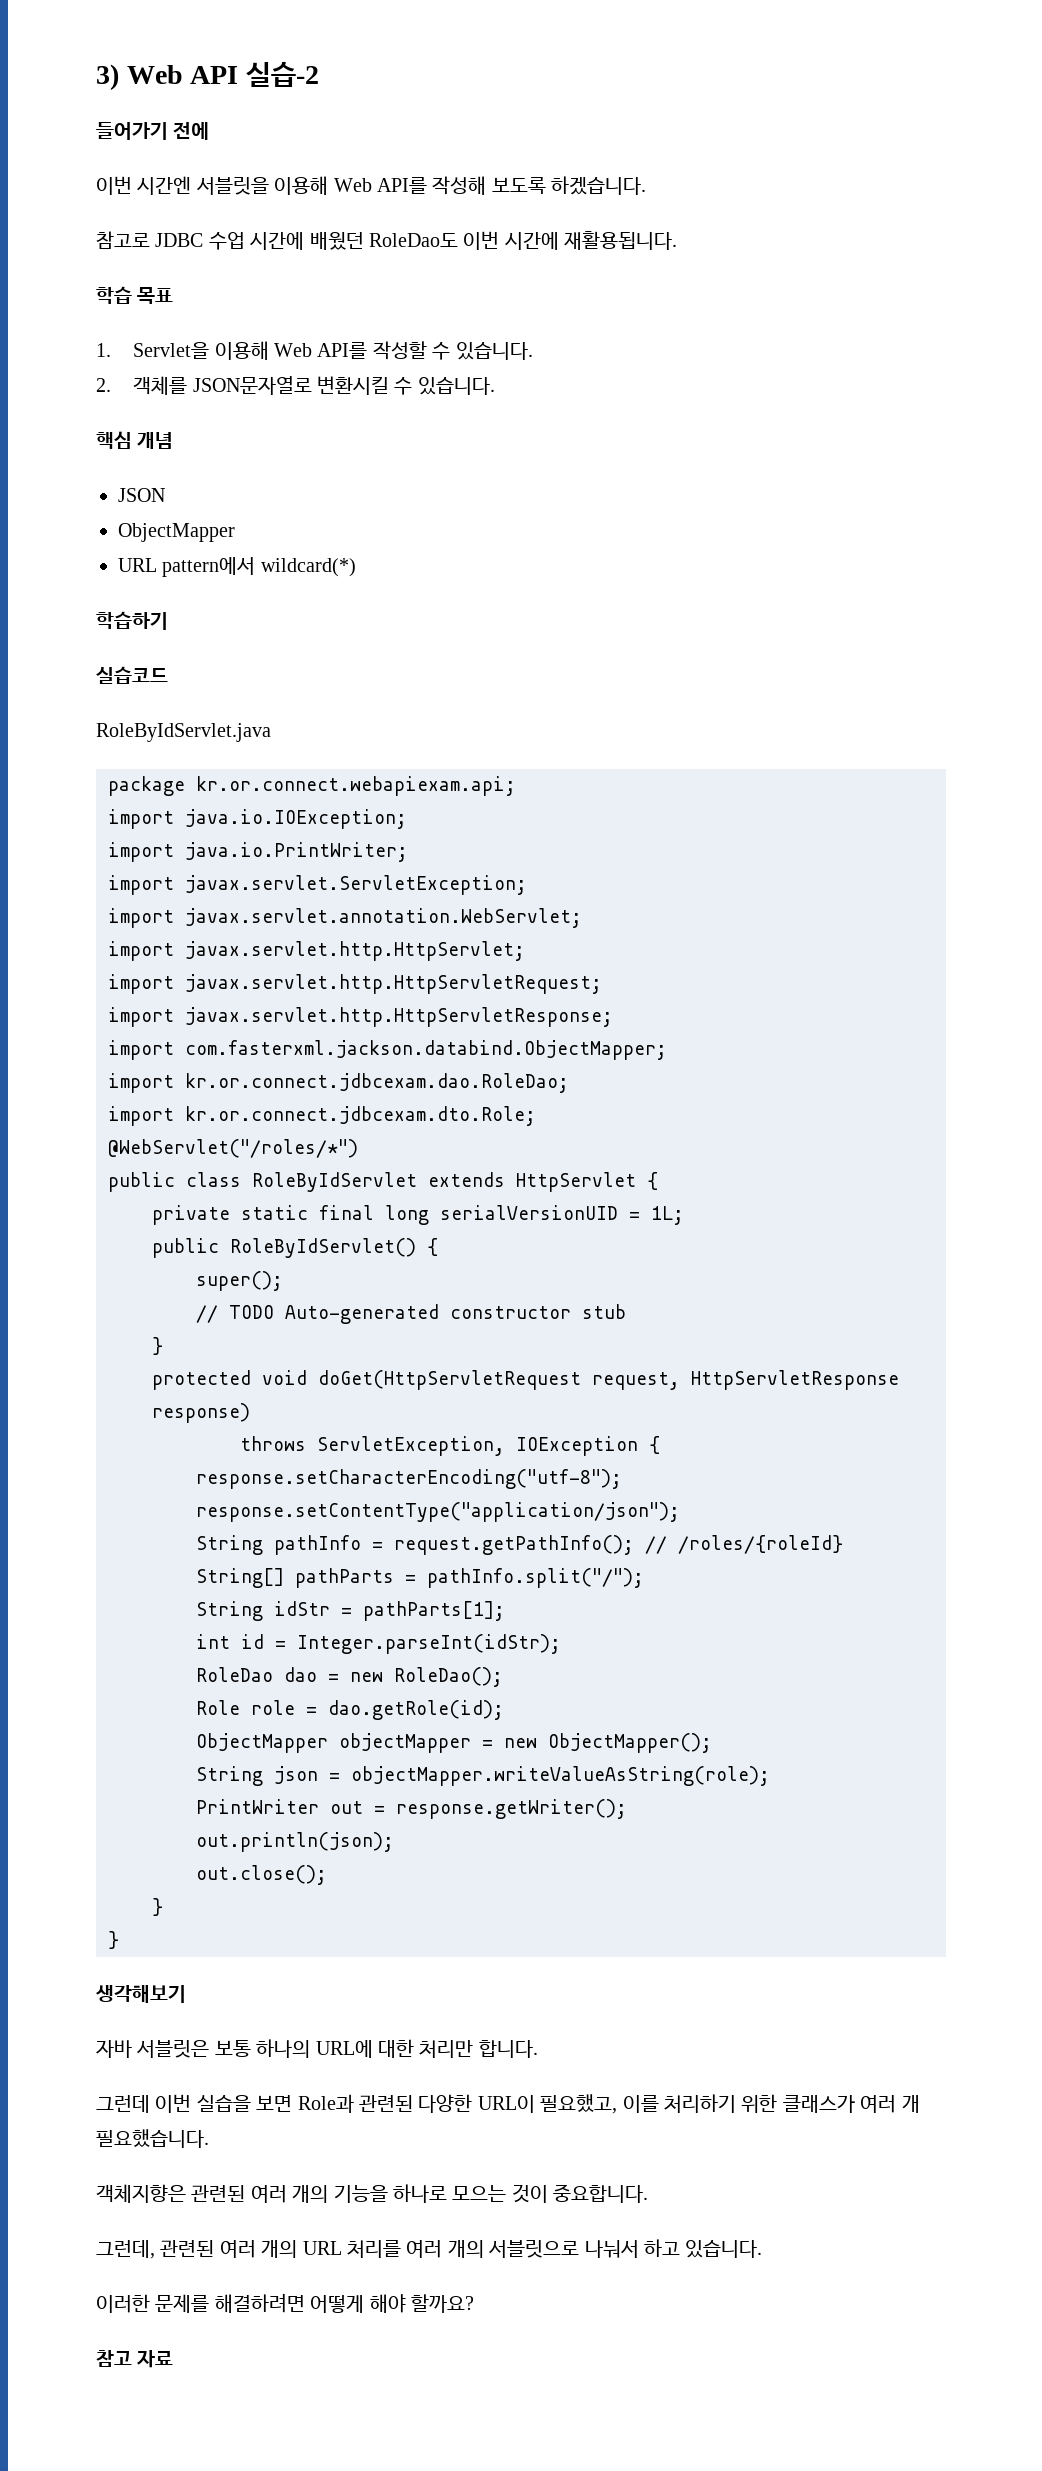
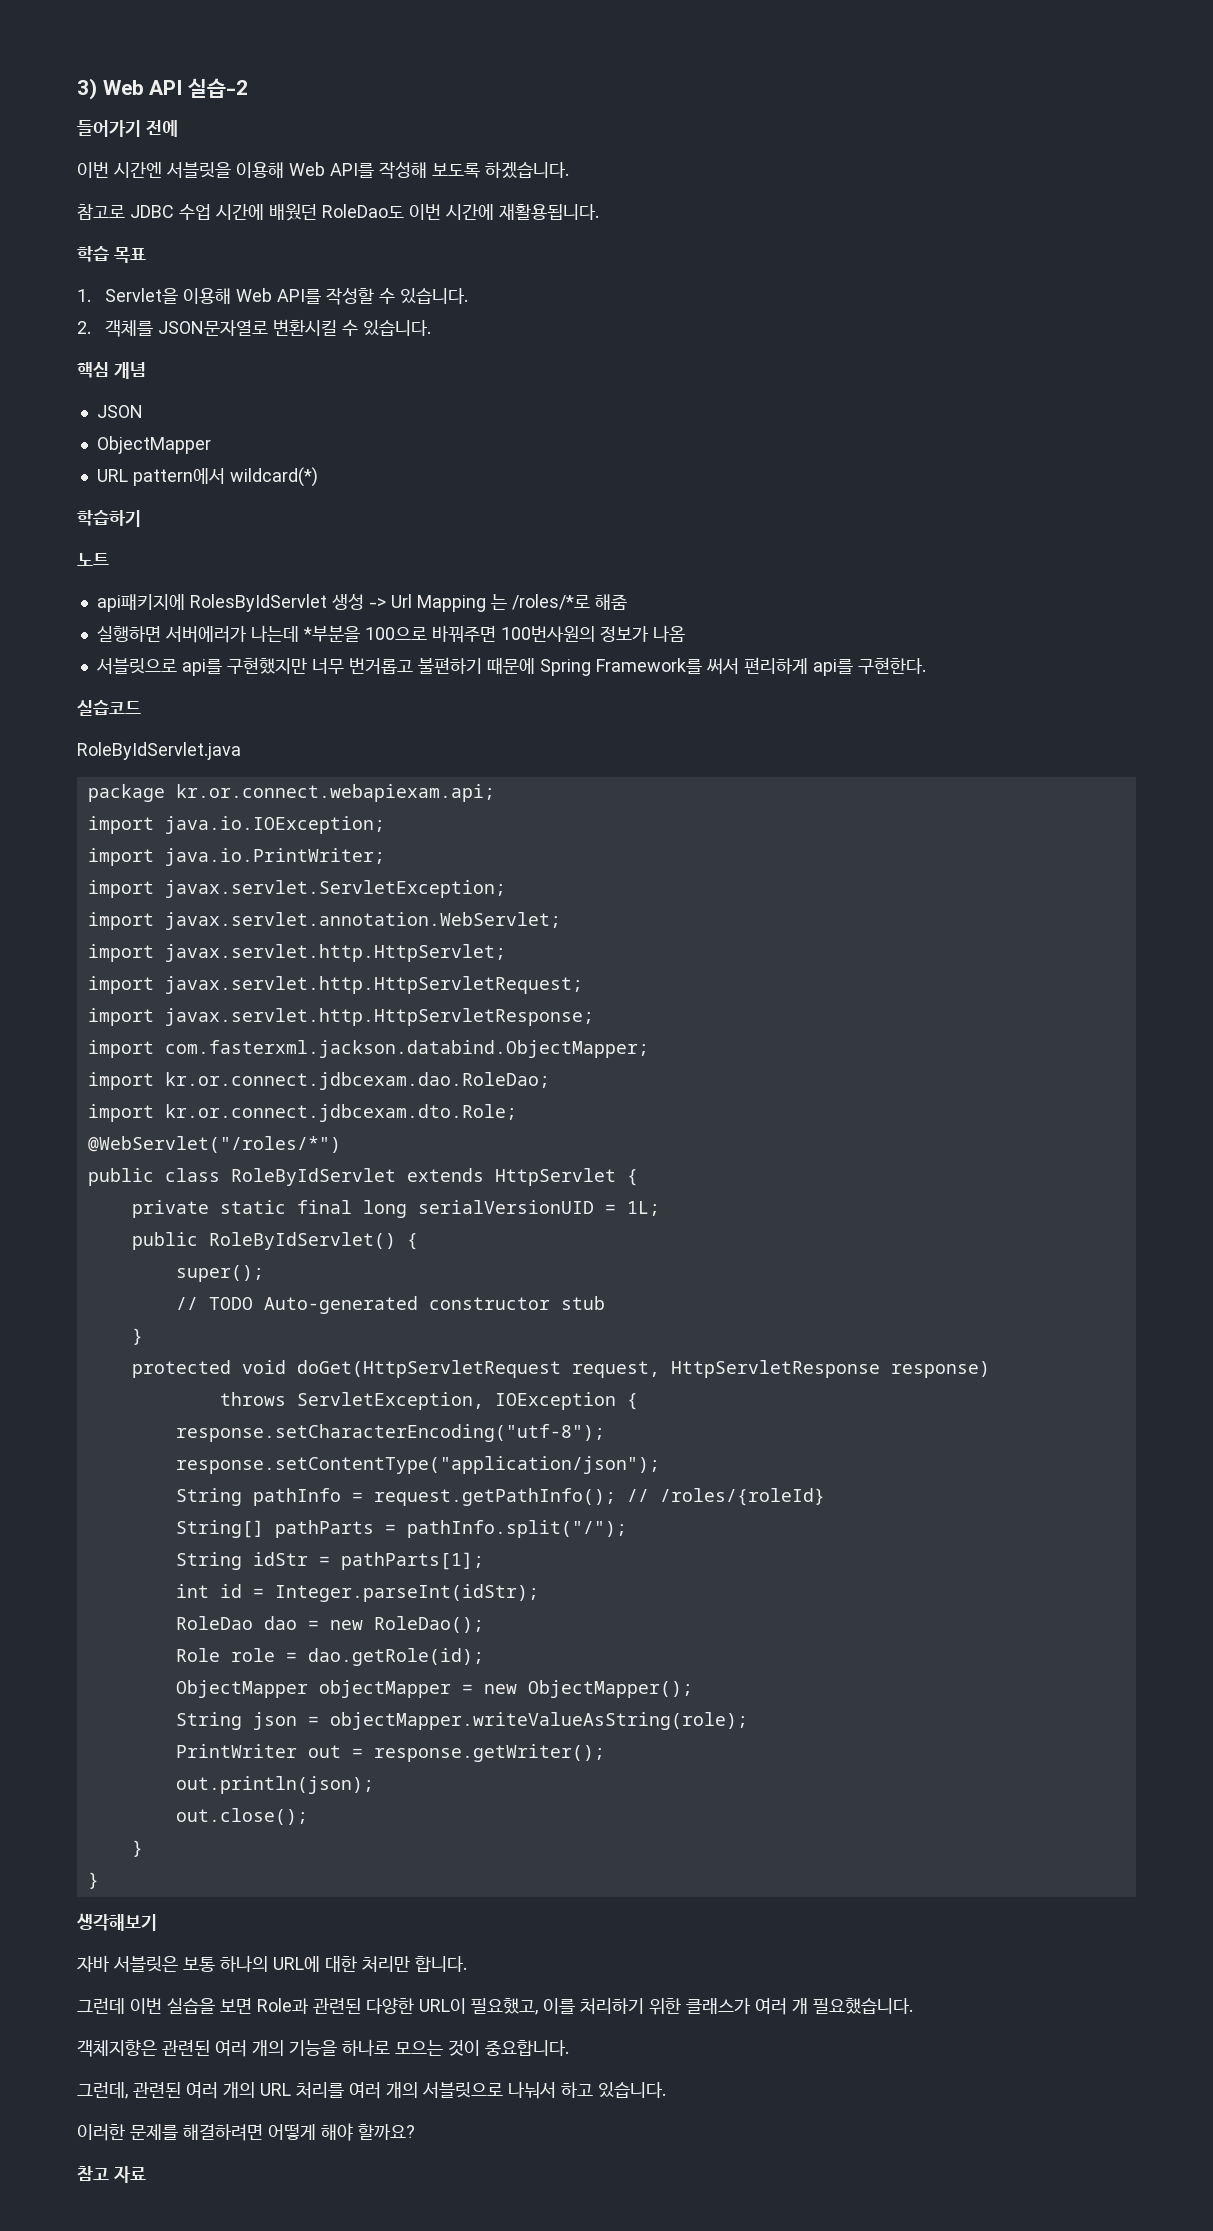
+ 노트
+ api패키지에 RolesByIdServlet 생성 -> Url Mapping 는 /roles/*로 해줌
+ 실행하면 서버에러가 나는데 *부분을 100으로 바꿔주면 100번사원의 정보가 나옴
+ 서블릿으로 api를 구현했지만 너무 번거롭고 불편하기 때문에 Spring Framework를 써서 편리하게 api를 구현한다.

